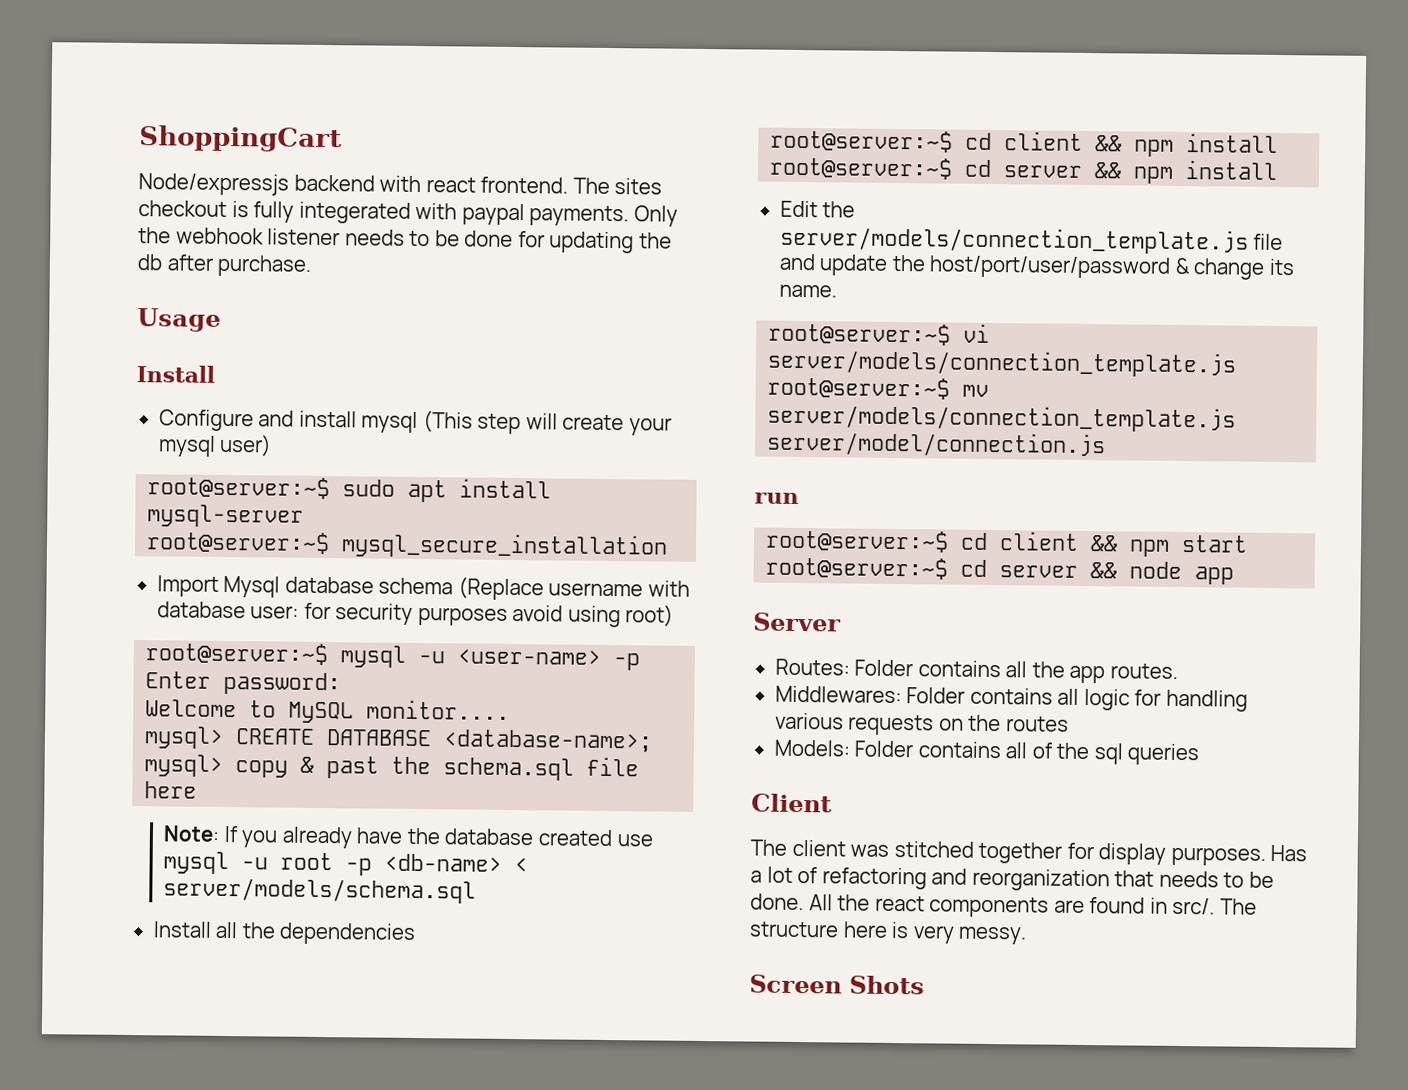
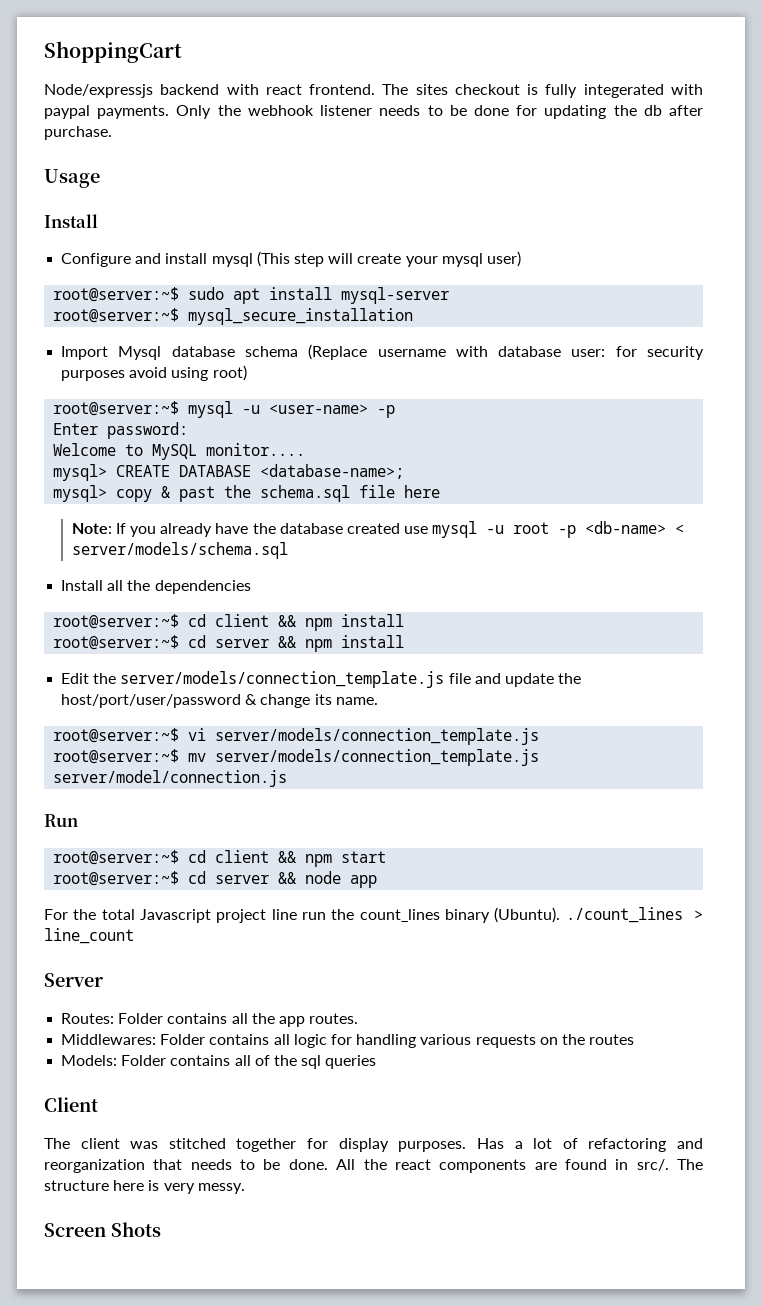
- run
+ Run
+ For the total Javascript project line run the count_lines binary (Ubuntu). ./count_lines > line_count

